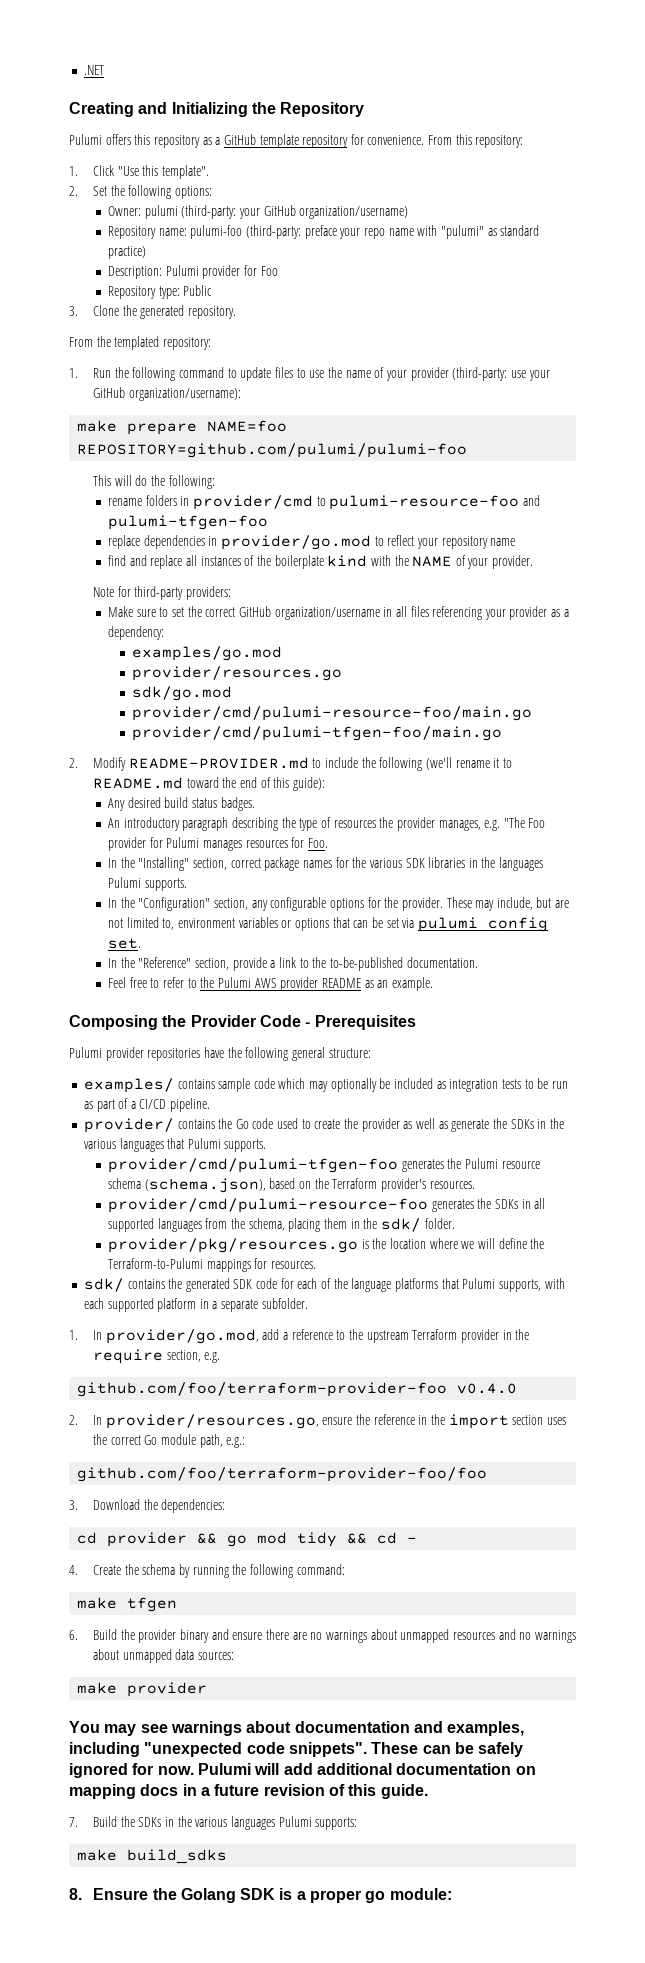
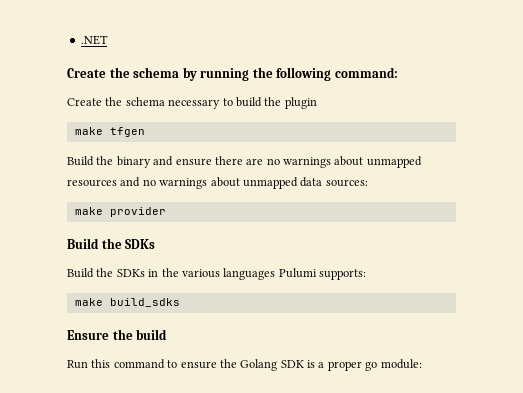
- Creating and Initializing the Repository
- Pulumi offers this repository as a GitHub template repository for convenience. From this repository:
- 1. Click "Use this template".
- 2. Set the following options:
- Owner: pulumi (third-party: your GitHub organization/username)
- Repository name: pulumi-foo (third-party: preface your repo name with "pulumi" as standard practice)
- Description: Pulumi provider for Foo
- Repository type: Public
- 3. Clone the generated repository.
- From the templated repository:
- 1. Run the following command to update files to use the name of your provider (third-party: use your GitHub organization/username):
- make prepare NAME=foo REPOSITORY=github.com/pulumi/pulumi-foo
- This will do the following:
- rename folders in provider/cmd to pulumi-resource-foo and pulumi-tfgen-foo
- replace dependencies in provider/go.mod to reflect your repository name
- find and replace all instances of the boilerplate kind with the NAME of your provider.
- Note for third-party providers:
- Make sure to set the correct GitHub organization/username in all files referencing your provider as a dependency:
- examples/go.mod
- provider/resources.go
- sdk/go.mod
- provider/cmd/pulumi-resource-foo/main.go
- provider/cmd/pulumi-tfgen-foo/main.go
- 2. Modify README-PROVIDER.md to include the following (we'll rename it to README.md toward the end of this guide):
- Any desired build status badges.
- An introductory paragraph describing the type of resources the provider manages, e.g. "The Foo provider for Pulumi manages resources for Foo.
- In the "Installing" section, correct package names for the various SDK libraries in the languages Pulumi supports.
- In the "Configuration" section, any configurable options for the provider. These may include, but are not limited to, environment variables or options that can be set via pulumi config set.
- In the "Reference" section, provide a link to the to-be-published documentation.
- Feel free to refer to the Pulumi AWS provider README as an example.
- Composing the Provider Code - Prerequisites
- Pulumi provider repositories have the following general structure:
- examples/ contains sample code which may optionally be included as integration tests to be run as part of a CI/CD pipeline.
- provider/ contains the Go code used to create the provider as well as generate the SDKs in the various languages that Pulumi supports.
- provider/cmd/pulumi-tfgen-foo generates the Pulumi resource schema (schema.json), based on the Terraform provider's resources.
- provider/cmd/pulumi-resource-foo generates the SDKs in all supported languages from the schema, placing them in the sdk/ folder.
- provider/pkg/resources.go is the location where we will define the Terraform-to-Pulumi mappings for resources.
- sdk/ contains the generated SDK code for each of the language platforms that Pulumi supports, with each supported platform in a separate subfolder.
- 1. In provider/go.mod, add a reference to the upstream Terraform provider in the require section, e.g.
- github.com/foo/terraform-provider-foo v0.4.0
- 2. In provider/resources.go, ensure the reference in the import section uses the correct Go module path, e.g.:
- github.com/foo/terraform-provider-foo/foo
- 3. Download the dependencies:
- cd provider && go mod tidy && cd -
- 4. Create the schema by running the following command:
+ Create the schema by running the following command:
+ Create the schema necessary to build the plugin
- 6. Build the provider binary and ensure there are no warnings about unmapped resources and no warnings about unmapped data sources:
+ Build the binary and ensure there are no warnings about unmapped resources and no warnings about unmapped data sources:
  make provider
- You may see warnings about documentation and examples, including "unexpected code snippets". These can be safely ignored for now. Pulumi will add additional documentation on mapping docs in a future revision of this guide.
- 7. Build the SDKs in the various languages Pulumi supports:
+ Build the SDKs
+ Build the SDKs in the various languages Pulumi supports:
- 8. Ensure the Golang SDK is a proper go module:
+ Ensure the build
+ Run this command to ensure the Golang SDK is a proper go module:

